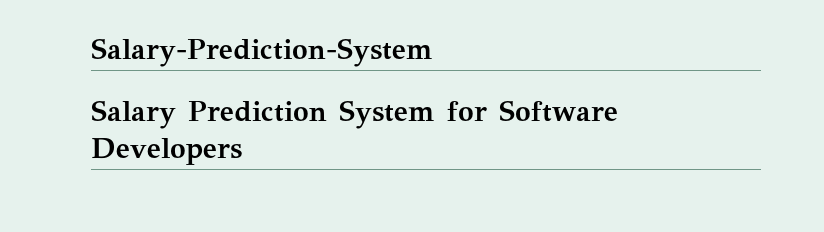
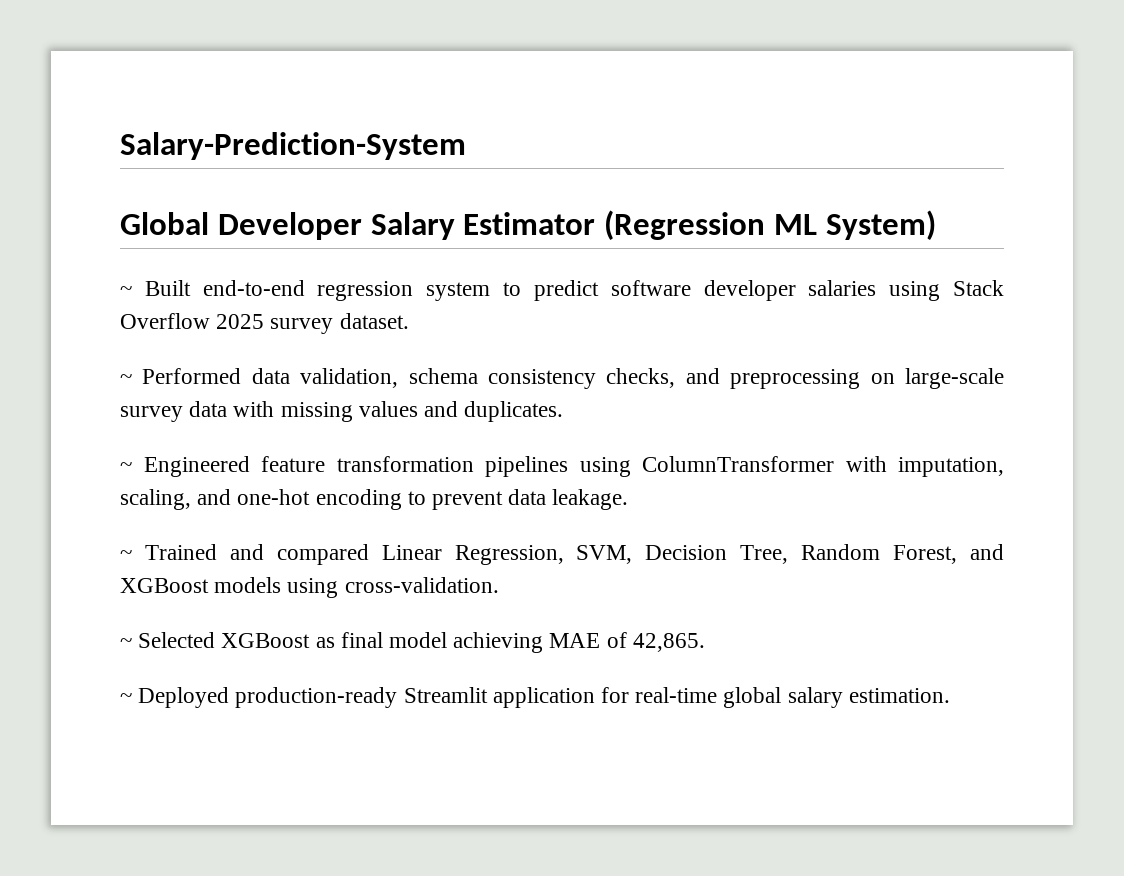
- Salary Prediction System for Software Developers
+ Global Developer Salary Estimator (Regression ML System)
+ ~ Built end-to-end regression system to predict software developer salaries using Stack Overflow 2025 survey dataset.
+ ~ Performed data validation, schema consistency checks, and preprocessing on large-scale survey data with missing values and duplicates.
+ ~ Engineered feature transformation pipelines using ColumnTransformer with imputation, scaling, and one-hot encoding to prevent data leakage.
+ ~ Trained and compared Linear Regression, SVM, Decision Tree, Random Forest, and XGBoost models using cross-validation.
+ ~ Selected XGBoost as final model achieving MAE of 42,865.
+ ~ Deployed production-ready Streamlit application for real-time global salary estimation.

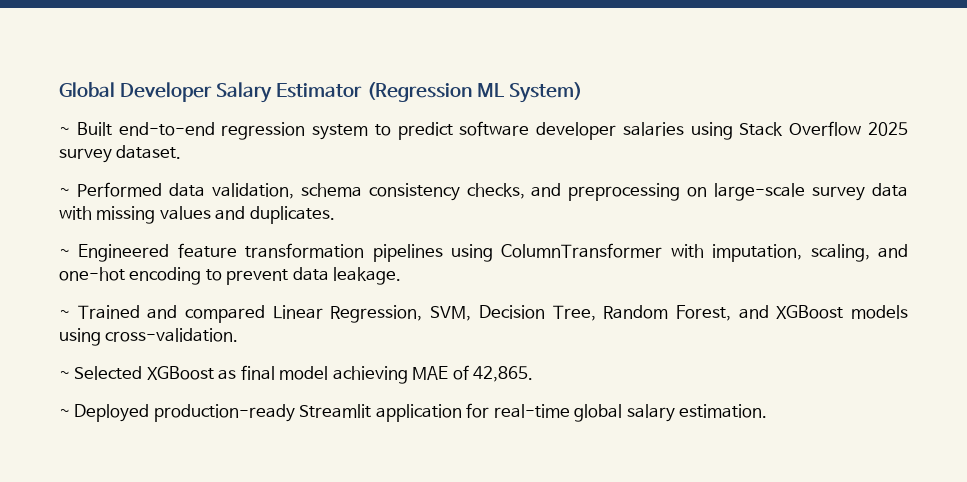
- Salary-Prediction-System

